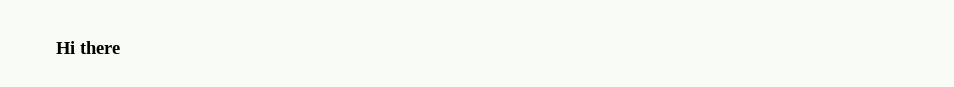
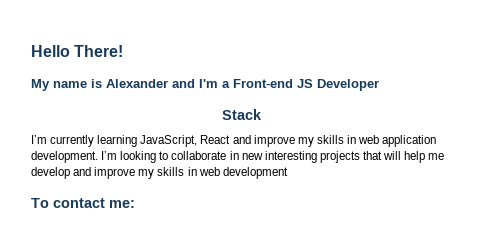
- Hi there
+ Hello There!
+ My name is Alexander and I'm a Front-end JS Developer
+ Stack
+ I’m currently learning JavaScript, React and improve my skills in web application development. I’m looking to collaborate in new interesting projects that will help me develop and improve my skills in web development
+ To contact me:

